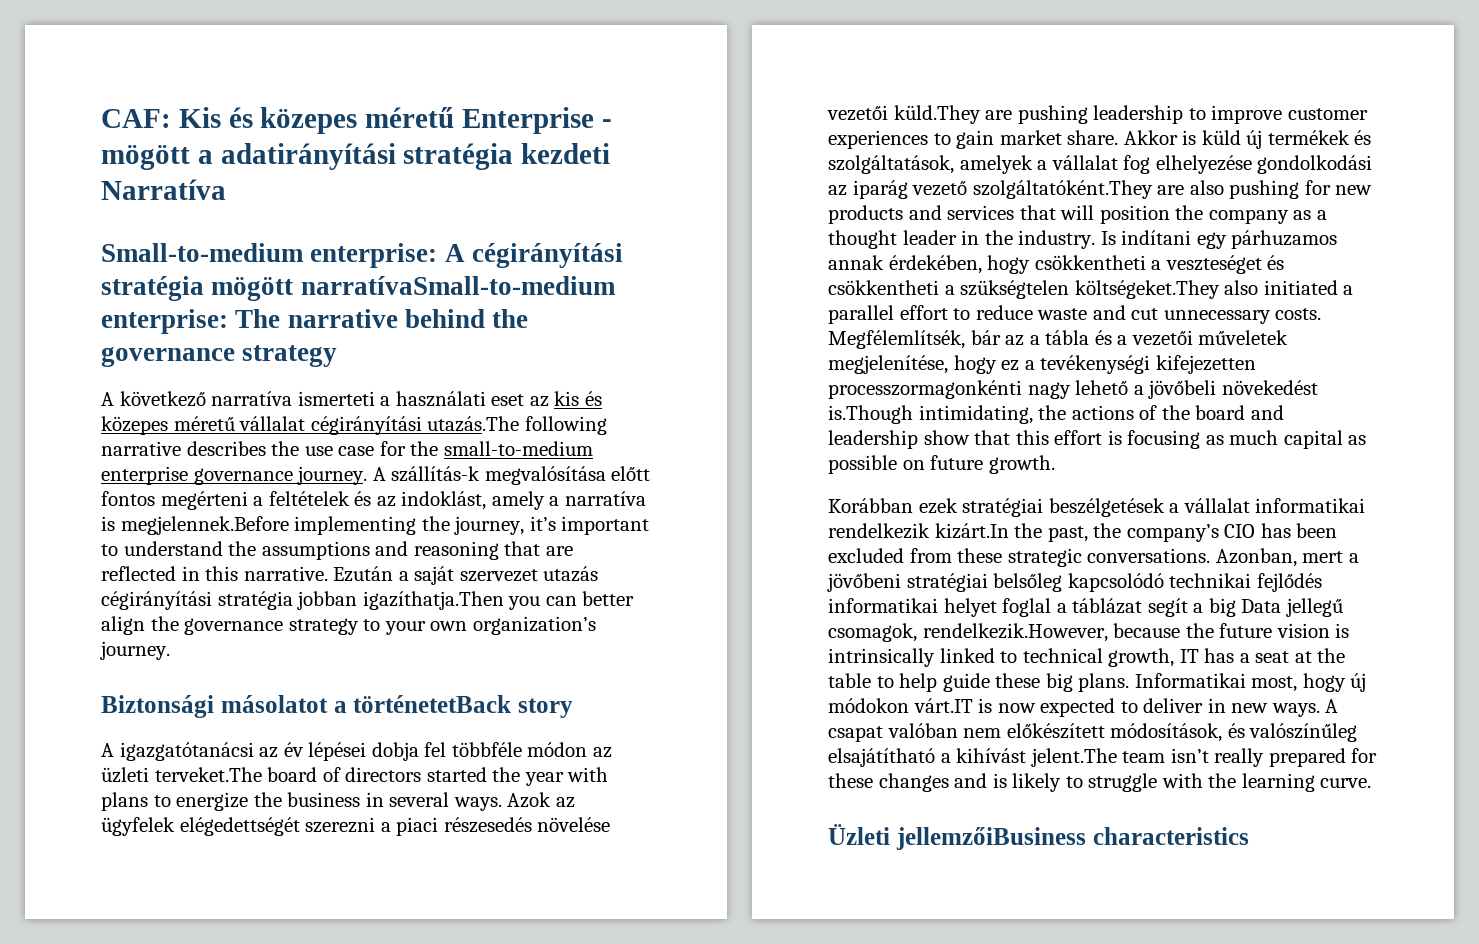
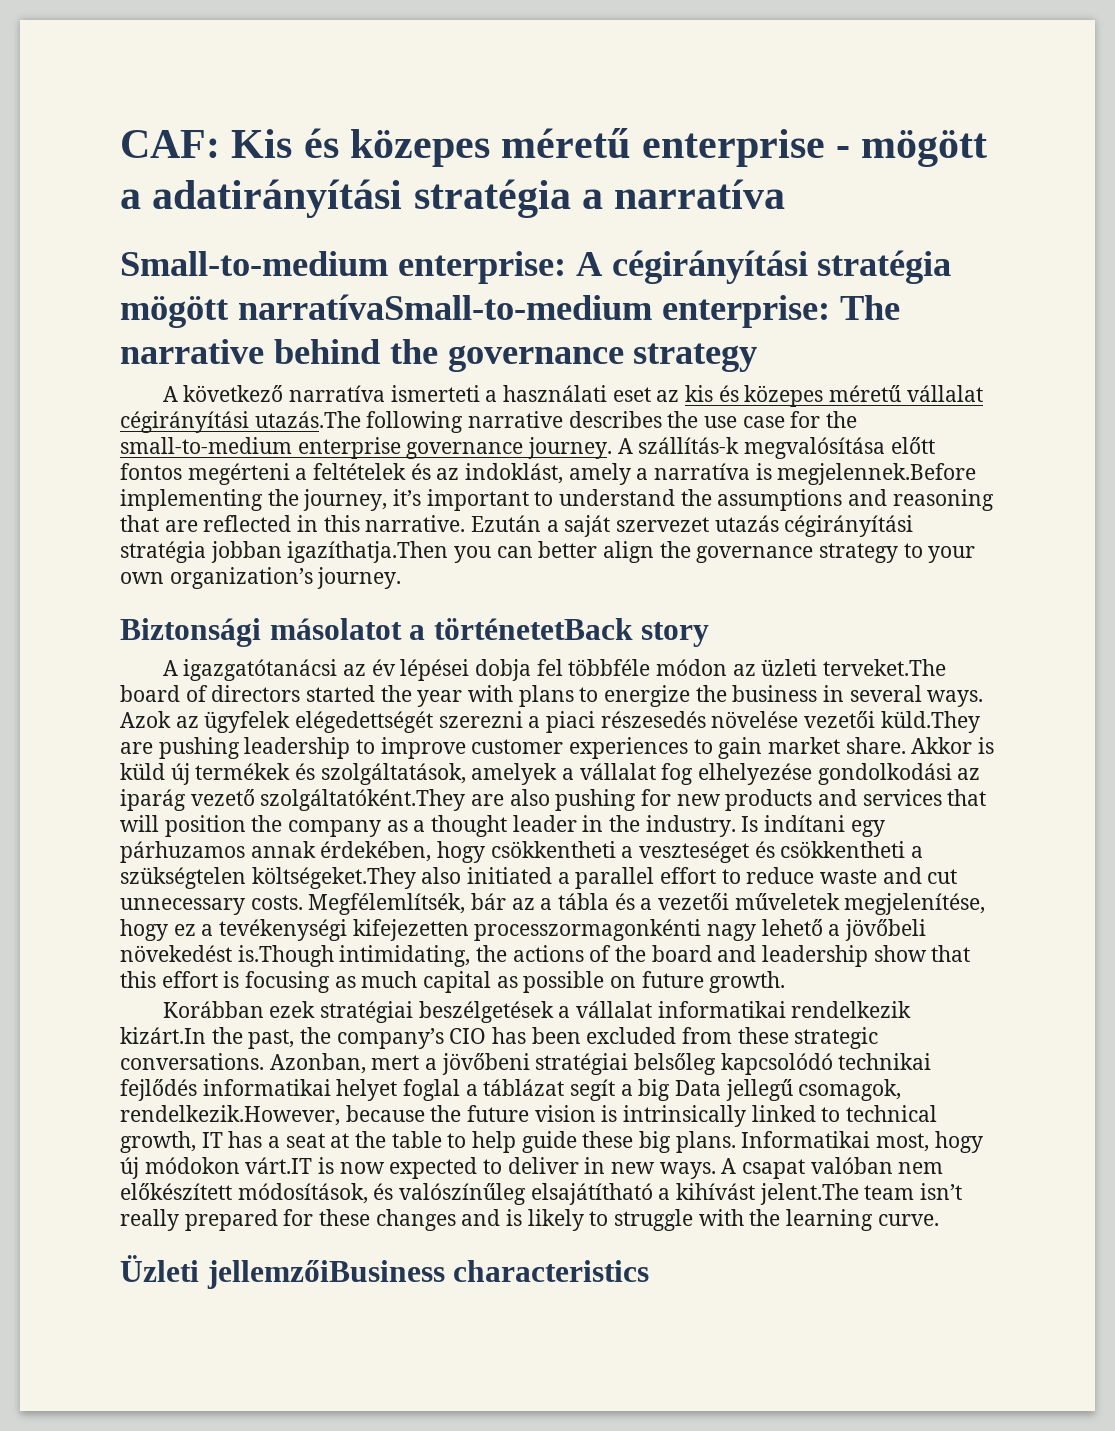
- CAF: Kis és közepes méretű Enterprise - mögött a adatirányítási stratégia kezdeti Narratíva
+ CAF: Kis és közepes méretű enterprise - mögött a adatirányítási stratégia a narratíva

